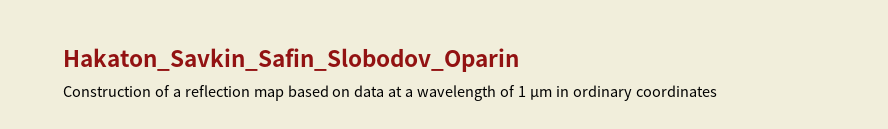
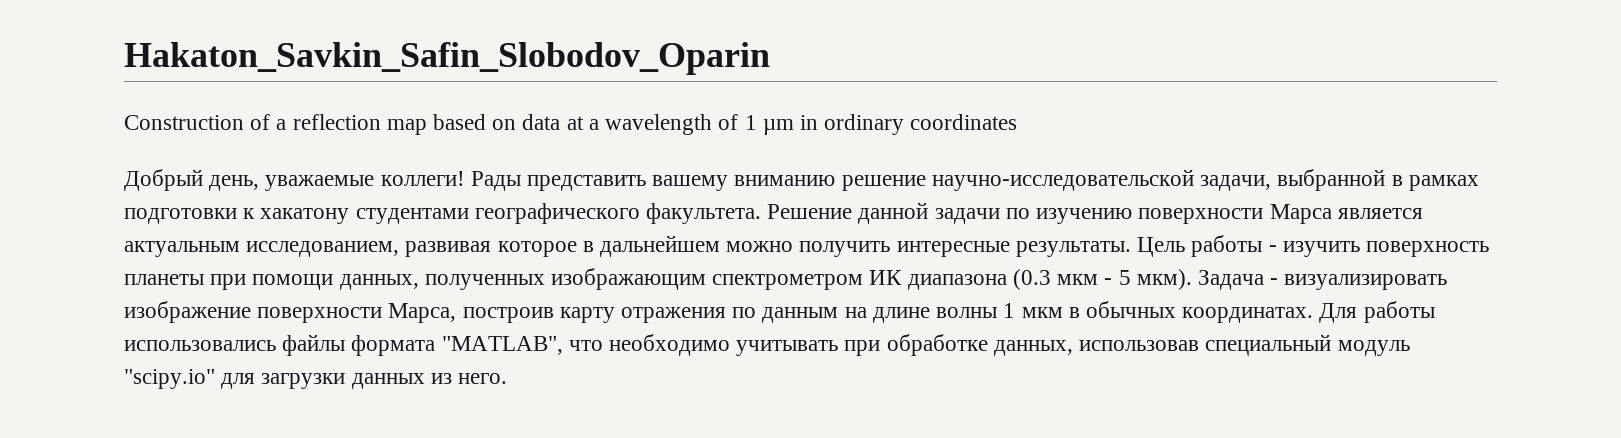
+ Добрый день, уважаемые коллеги! Рады представить вашему вниманию решение научно-исследовательской задачи, выбранной в рамках подготовки к хакатону студентами географического факультета. Решение данной задачи по изучению поверхности Марса является актуальным исследованием, развивая которое в дальнейшем можно получить интересные результаты. Цель работы - изучить поверхность планеты при помощи данных, полученных изображающим спектрометром ИК диапазона (0.3 мкм - 5 мкм). Задача - визуализировать изображение поверхности Марса, построив карту отражения по данным на длине волны 1 мкм в обычных координатах. Для работы использовались файлы формата "MATLAB", что необходимо учитывать при обработке данных, использовав специальный модуль "scipy.io" для загрузки данных из него.

